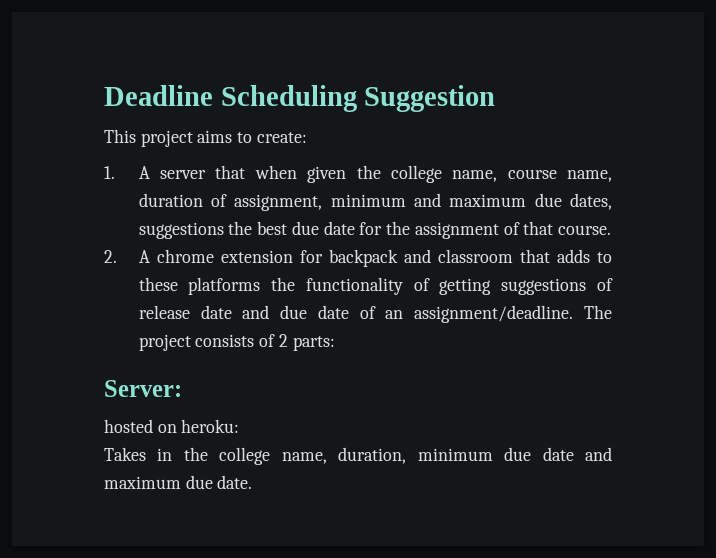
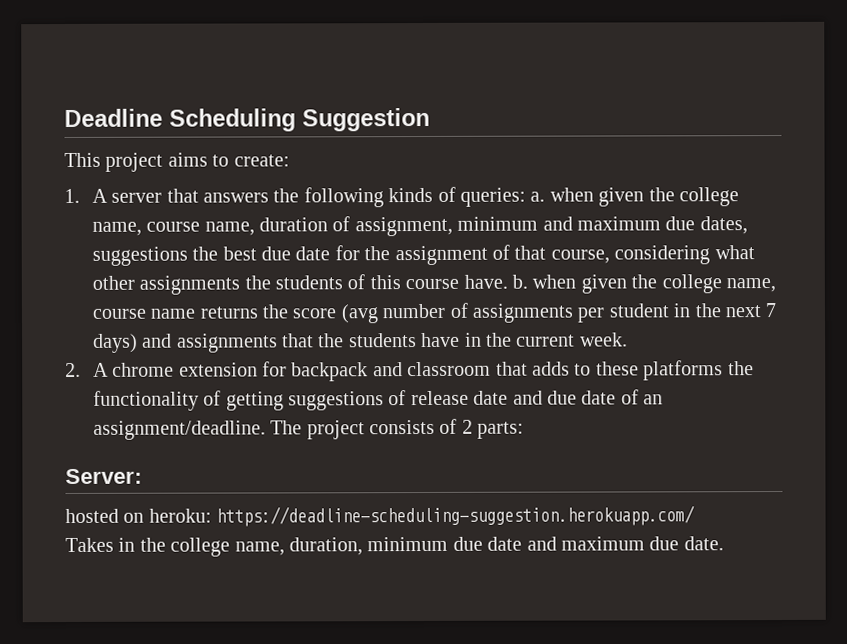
- 1. A server that when given the college name, course name, duration of assignment, minimum and maximum due dates, suggestions the best due date for the assignment of that course.
+ 1. A server that answers the following kinds of queries: a. when given the college name, course name, duration of assignment, minimum and maximum due dates, suggestions the best due date for the assignment of that course, considering what other assignments the students of this course have. b. when given the college name, course name returns the score (avg number of assignments per student in the next 7 days) and assignments that the students have in the current week.
- hosted on heroku:
+ hosted on heroku: https://deadline-scheduling-suggestion.herokuapp.com/

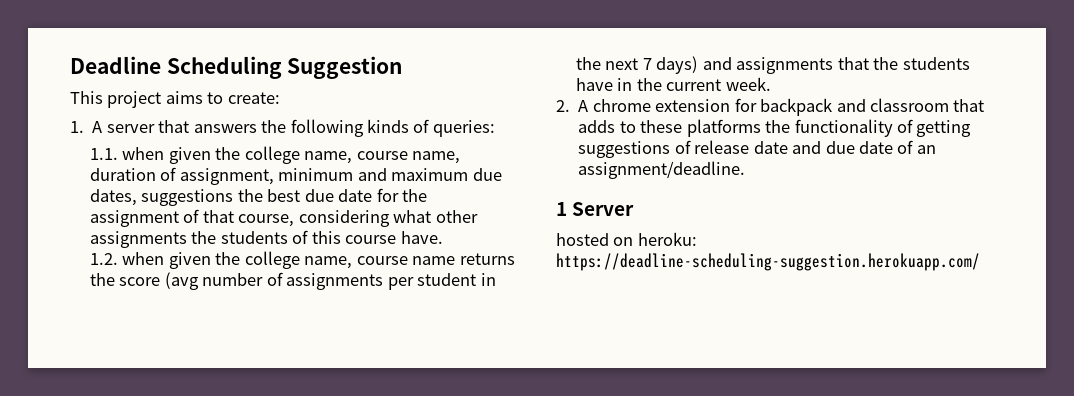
- 1. A server that answers the following kinds of queries: a. when given the college name, course name, duration of assignment, minimum and maximum due dates, suggestions the best due date for the assignment of that course, considering what other assignments the students of this course have. b. when given the college name, course name returns the score (avg number of assignments per student in the next 7 days) and assignments that the students have in the current week.
+ 1. A server that answers the following kinds of queries:
+ 1.1. when given the college name, course name, duration of assignment, minimum and maximum due dates, suggestions the best due date for the assignment of that course, considering what other assignments the students of this course have.
+ 1.2. when given the college name, course name returns the score (avg number of assignments per student in the next 7 days) and assignments that the students have in the current week.
- 2. A chrome extension for backpack and classroom that adds to these platforms the functionality of getting suggestions of release date and due date of an assignment/deadline. The project consists of 2 parts:
- Server:
+ 2. A chrome extension for backpack and classroom that adds to these platforms the functionality of getting suggestions of release date and due date of an assignment/deadline.
+ 1 Server
  hosted on heroku: https://deadline-scheduling-suggestion.herokuapp.com/
- Takes in the college name, duration, minimum due date and maximum due date.

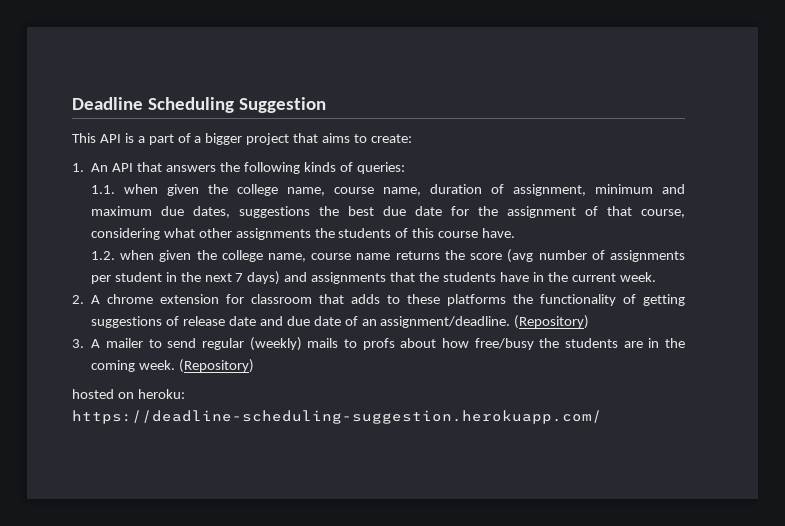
- This project aims to create:
+ This API is a part of a bigger project that aims to create:
- 1. A server that answers the following kinds of queries:
+ 1. An API that answers the following kinds of queries:
- 2. A chrome extension for backpack and classroom that adds to these platforms the functionality of getting suggestions of release date and due date of an assignment/deadline.
- 1 Server
+ 2. A chrome extension for classroom that adds to these platforms the functionality of getting suggestions of release date and due date of an assignment/deadline. (Repository)
+ 3. A mailer to send regular (weekly) mails to profs about how free/busy the students are in the coming week. (Repository)

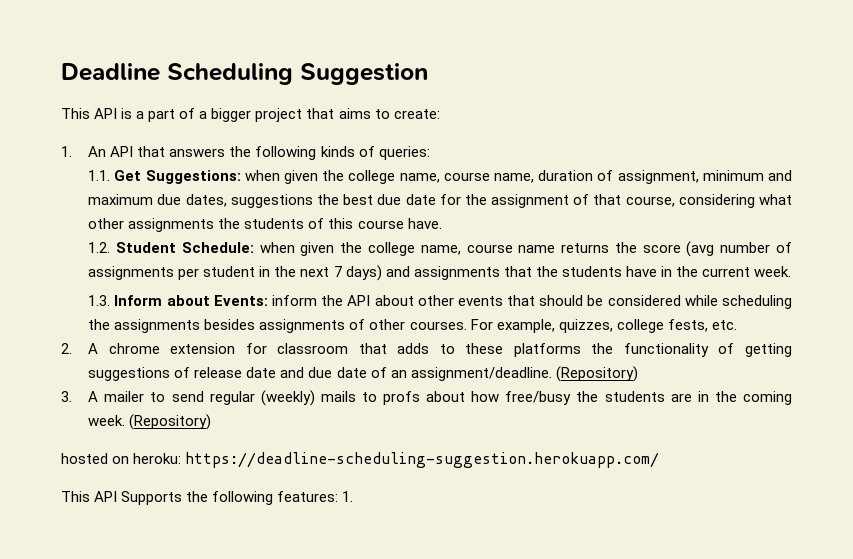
- 1.1. when given the college name, course name, duration of assignment, minimum and maximum due dates, suggestions the best due date for the assignment of that course, considering what other assignments the students of this course have.
+ 1.1. Get Suggestions: when given the college name, course name, duration of assignment, minimum and maximum due dates, suggestions the best due date for the assignment of that course, considering what other assignments the students of this course have.
- 1.2. when given the college name, course name returns the score (avg number of assignments per student in the next 7 days) and assignments that the students have in the current week.
+ 1.2. Student Schedule: when given the college name, course name returns the score (avg number of assignments per student in the next 7 days) and assignments that the students have in the current week.
+ 1.3. Inform about Events: inform the API about other events that should be considered while scheduling the assignments besides assignments of other courses. For example, quizzes, college fests, etc.
+ This API Supports the following features: 1.

